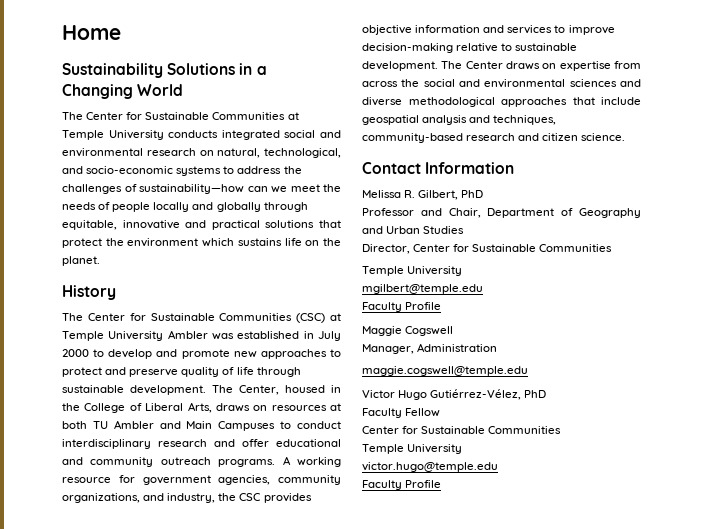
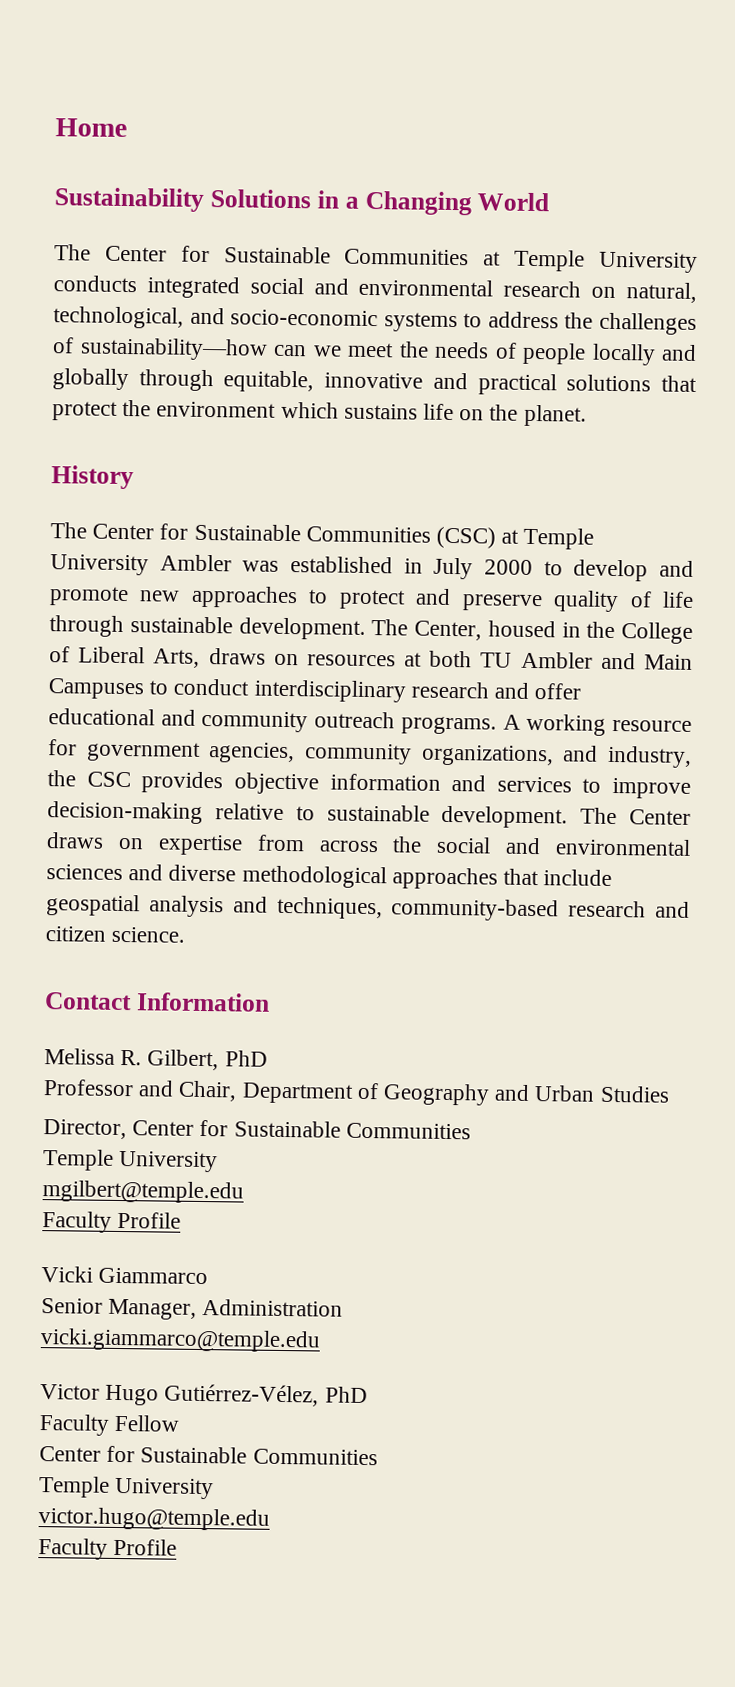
- Maggie Cogswell
- Manager, Administration
+ Vicki Giammarco
+ Senior Manager, Administration
- maggie.cogswell@temple.edu
+ vicki.giammarco@temple.edu

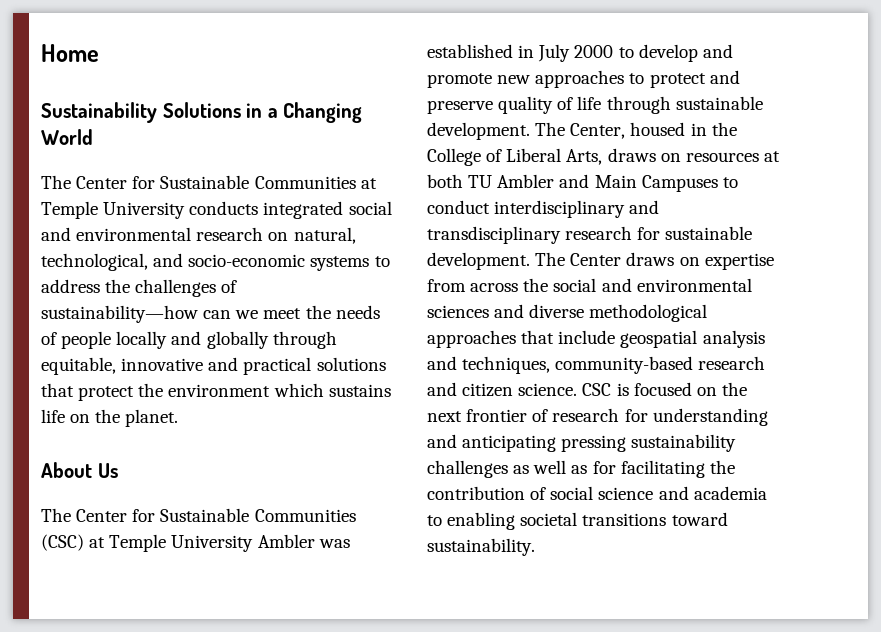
- History
+ About Us
- The Center, housed in the College of Liberal Arts, draws on resources at both TU Ambler and Main Campuses to conduct interdisciplinary research and offer educational and community outreach programs. A working resource for government agencies, community organizations, and industry, the CSC provides objective information and services to improve decision-making relative to sustainable development.
+ The Center, housed in the College of Liberal Arts, draws on resources at both TU Ambler and Main Campuses to conduct interdisciplinary and transdisciplinary research for sustainable development.
- The Center draws on expertise from across the social and environmental sciences and diverse methodological approaches that include geospatial analysis and techniques, community-based research and citizen science.
- Contact Information
- Melissa R. Gilbert, PhD
- Professor and Chair, Department of Geography and Urban Studies
- Director, Center for Sustainable Communities
- Temple University
- mgilbert@temple.edu
- Faculty Profile
- Vicki Giammarco
- Senior Manager, Administration
- vicki.giammarco@temple.edu
- Victor Hugo Gutiérrez-Vélez, PhD
- Faculty Fellow
- Center for Sustainable Communities
- Temple University
- victor.hugo@temple.edu
- Faculty Profile
+ The Center draws on expertise from across the social and environmental sciences and diverse methodological approaches that include geospatial analysis and techniques, community-based research and citizen science. CSC is focused on the next frontier of research for understanding and anticipating pressing sustainability challenges as well as for facilitating the contribution of social science and academia to enabling societal transitions toward sustainability.

